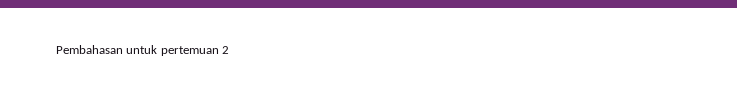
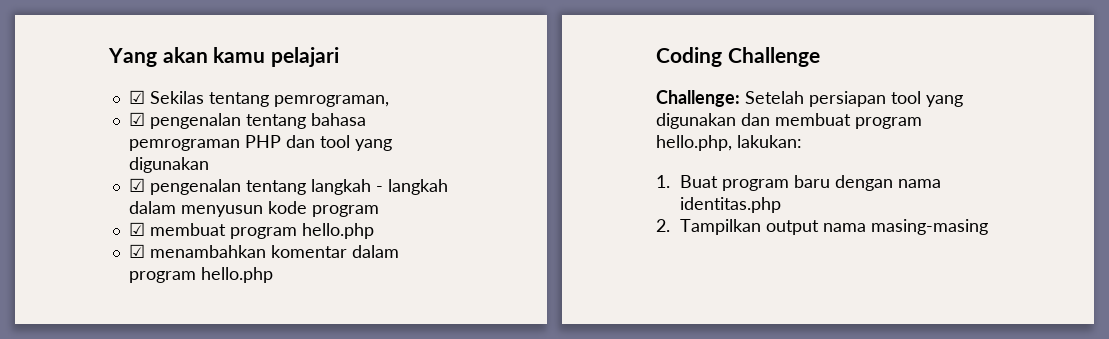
- Pembahasan untuk pertemuan 2
+ Yang akan kamu pelajari
+ ☑ Sekilas tentang pemrograman,
+ ☑ pengenalan tentang bahasa pemrograman PHP dan tool yang digunakan
+ ☑ pengenalan tentang langkah - langkah dalam menyusun kode program
+ ☑ membuat program hello.php
+ ☑ menambahkan komentar dalam program hello.php
+ Coding Challenge
+ Challenge: Setelah persiapan tool yang digunakan dan membuat program hello.php, lakukan:
+ 1. Buat program baru dengan nama identitas.php
+ 2. Tampilkan output nama masing-masing

